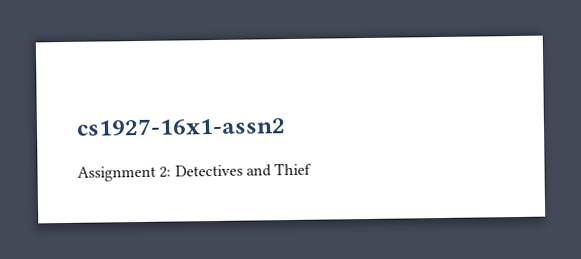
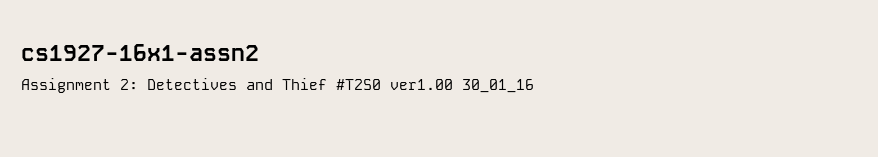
- Assignment 2: Detectives and Thief
+ Assignment 2: Detectives and Thief #T2S0 ver1.00 30_01_16

